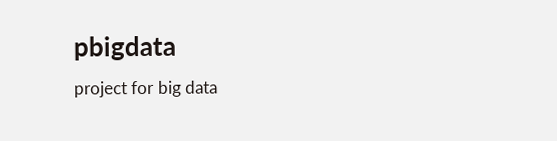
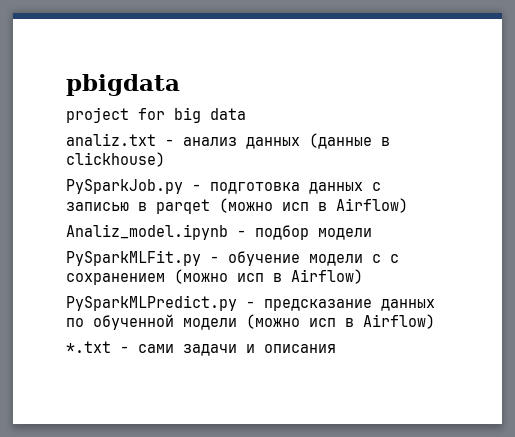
+ analiz.txt - анализ данных (данные в clickhouse)
+ PySparkJob.py - подготовка данных с записью в parqet (можно исп в Airflow)
+ Analiz_model.ipynb - подбор модели
+ PySparkMLFit.py - обучение модели c с сохранением (можно исп в Airflow)
+ PySparkMLPredict.py - предсказание данных по обученной модели (можно исп в Airflow)
+ *.txt - сами задачи и описания

